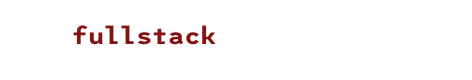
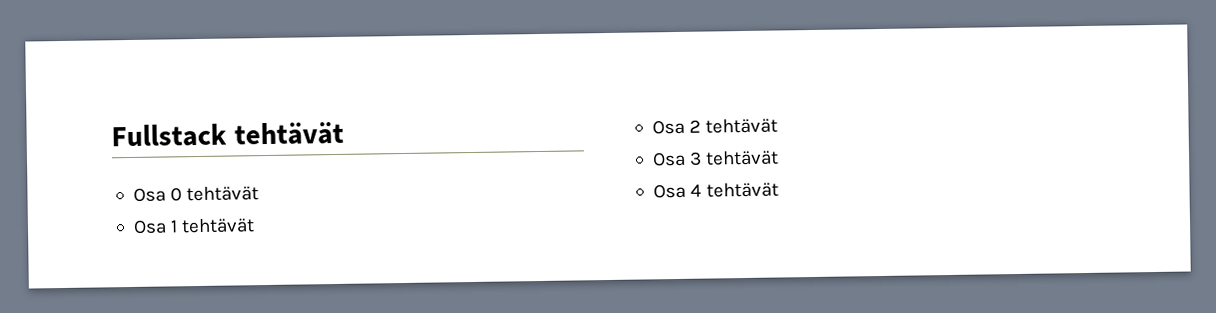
- fullstack
+ Fullstack tehtävät
+ Osa 0 tehtävät
+ Osa 1 tehtävät
+ Osa 2 tehtävät
+ Osa 3 tehtävät
+ Osa 4 tehtävät

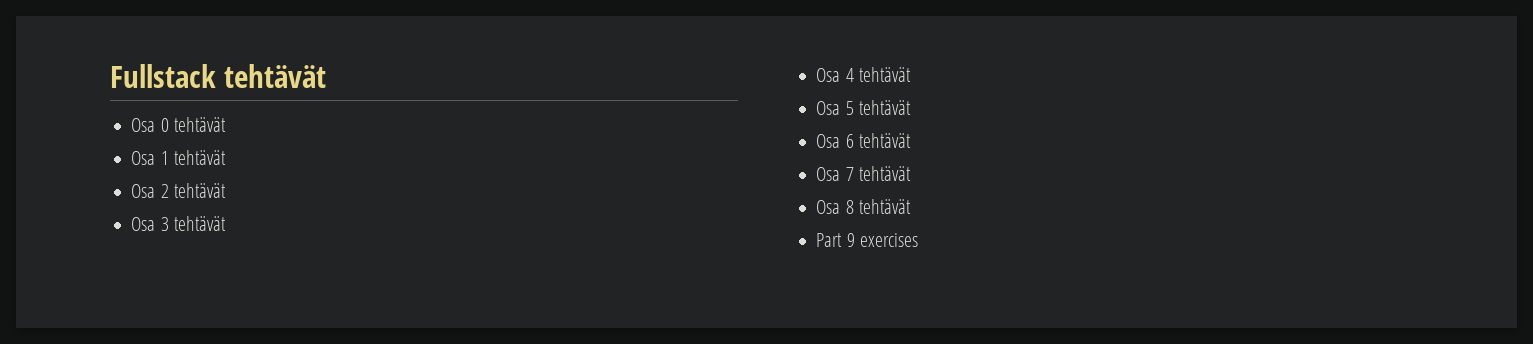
+ Osa 5 tehtävät
+ Osa 6 tehtävät
+ Osa 7 tehtävät
+ Osa 8 tehtävät
+ Part 9 exercises

